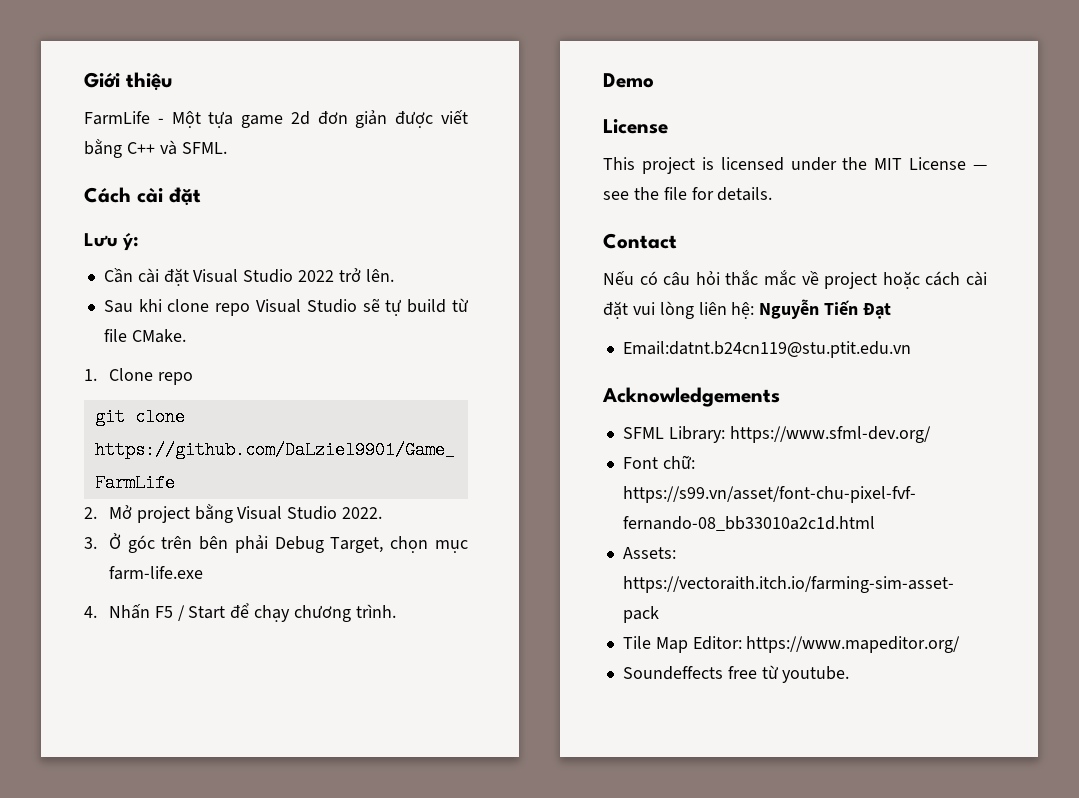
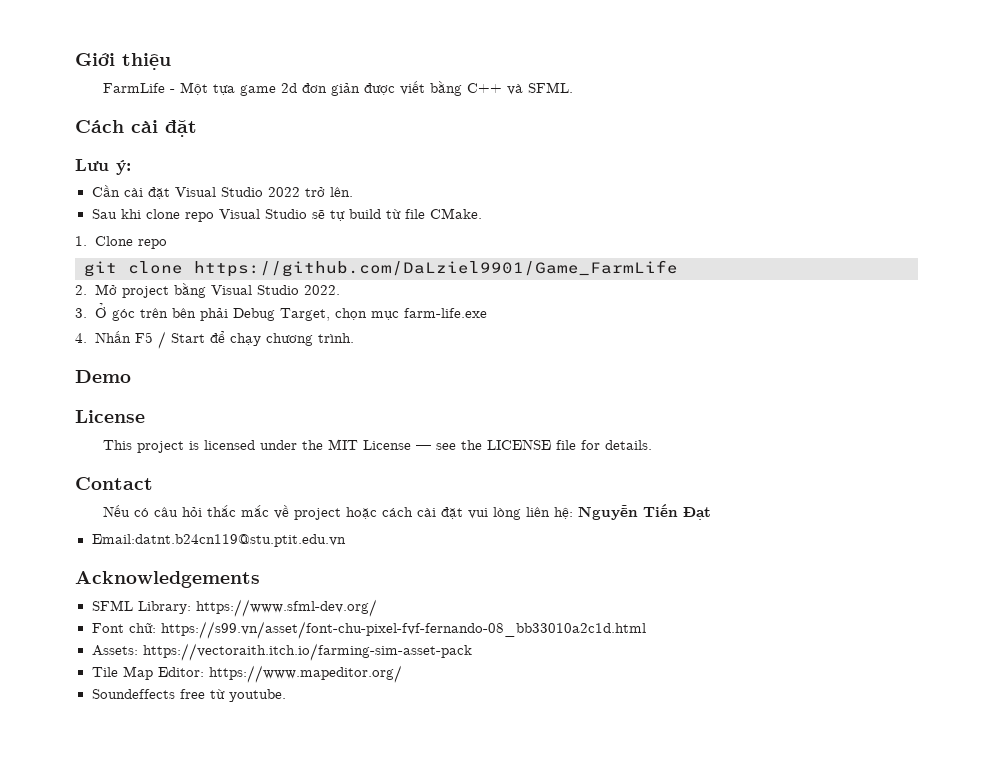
- This project is licensed under the MIT License — see the file for details.
+ This project is licensed under the MIT License — see the LICENSE file for details.

